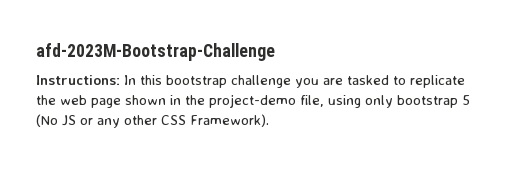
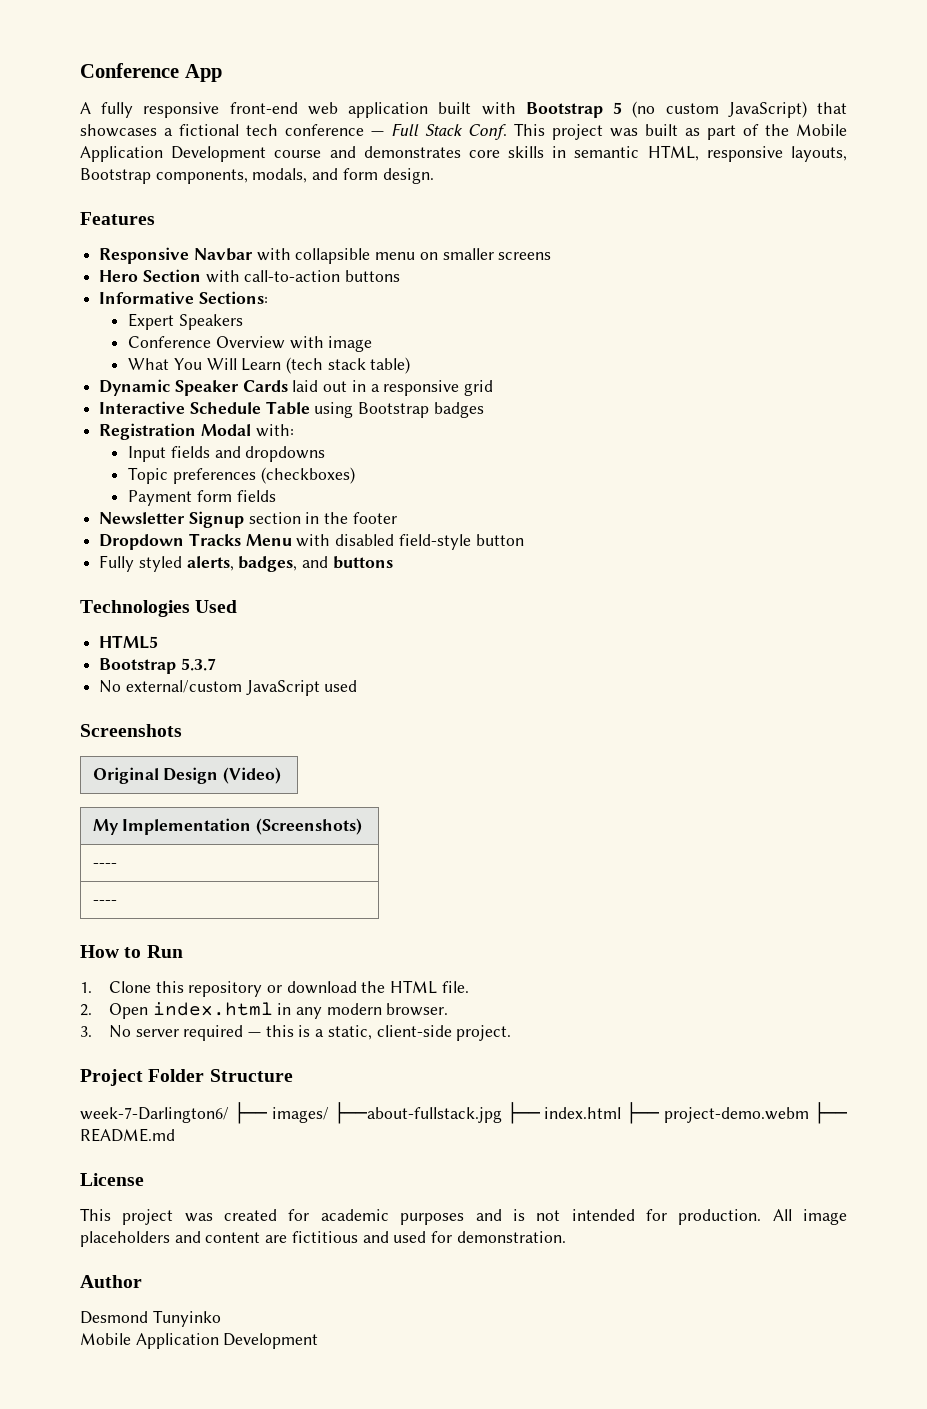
- afd-2023M-Bootstrap-Challenge
- Instructions: In this bootstrap challenge you are tasked to replicate the web page shown in the project-demo file, using only bootstrap 5 (No JS or any other CSS Framework).
+ Conference App
+ A fully responsive front-end web application built with Bootstrap 5 (no custom JavaScript) that showcases a fictional tech conference — Full Stack Conf. This project was built as part of the Mobile Application Development course and demonstrates core skills in semantic HTML, responsive layouts, Bootstrap components, modals, and form design.
+ Features
+ Responsive Navbar with collapsible menu on smaller screens
+ Hero Section with call-to-action buttons
+ Informative Sections:
+ Expert Speakers
+ Conference Overview with image
+ What You Will Learn (tech stack table)
+ Dynamic Speaker Cards laid out in a responsive grid
+ Interactive Schedule Table using Bootstrap badges
+ Registration Modal with:
+ Input fields and dropdowns
+ Topic preferences (checkboxes)
+ Payment form fields
+ Newsletter Signup section in the footer
+ Dropdown Tracks Menu with disabled field-style button
+ Fully styled alerts, badges, and buttons
+ Technologies Used
+ HTML5
+ Bootstrap 5.3.7
+ No external/custom JavaScript used
+ Screenshots
+ Original Design (Video)
+ My Implementation (Screenshots)
+ ----
+ ----
+ How to Run
+ 1. Clone this repository or download the HTML file.
+ 2. Open index.html in any modern browser.
+ 3. No server required — this is a static, client-side project.
+ Project Folder Structure
+ week-7-Darlington6/ ├── images/ ├──about-fullstack.jpg ├── index.html ├── project-demo.webm ├── README.md
+ License
+ This project was created for academic purposes and is not intended for production. All image placeholders and content are fictitious and used for demonstration.
+ Author
+ Desmond Tunyinko
+ Mobile Application Development

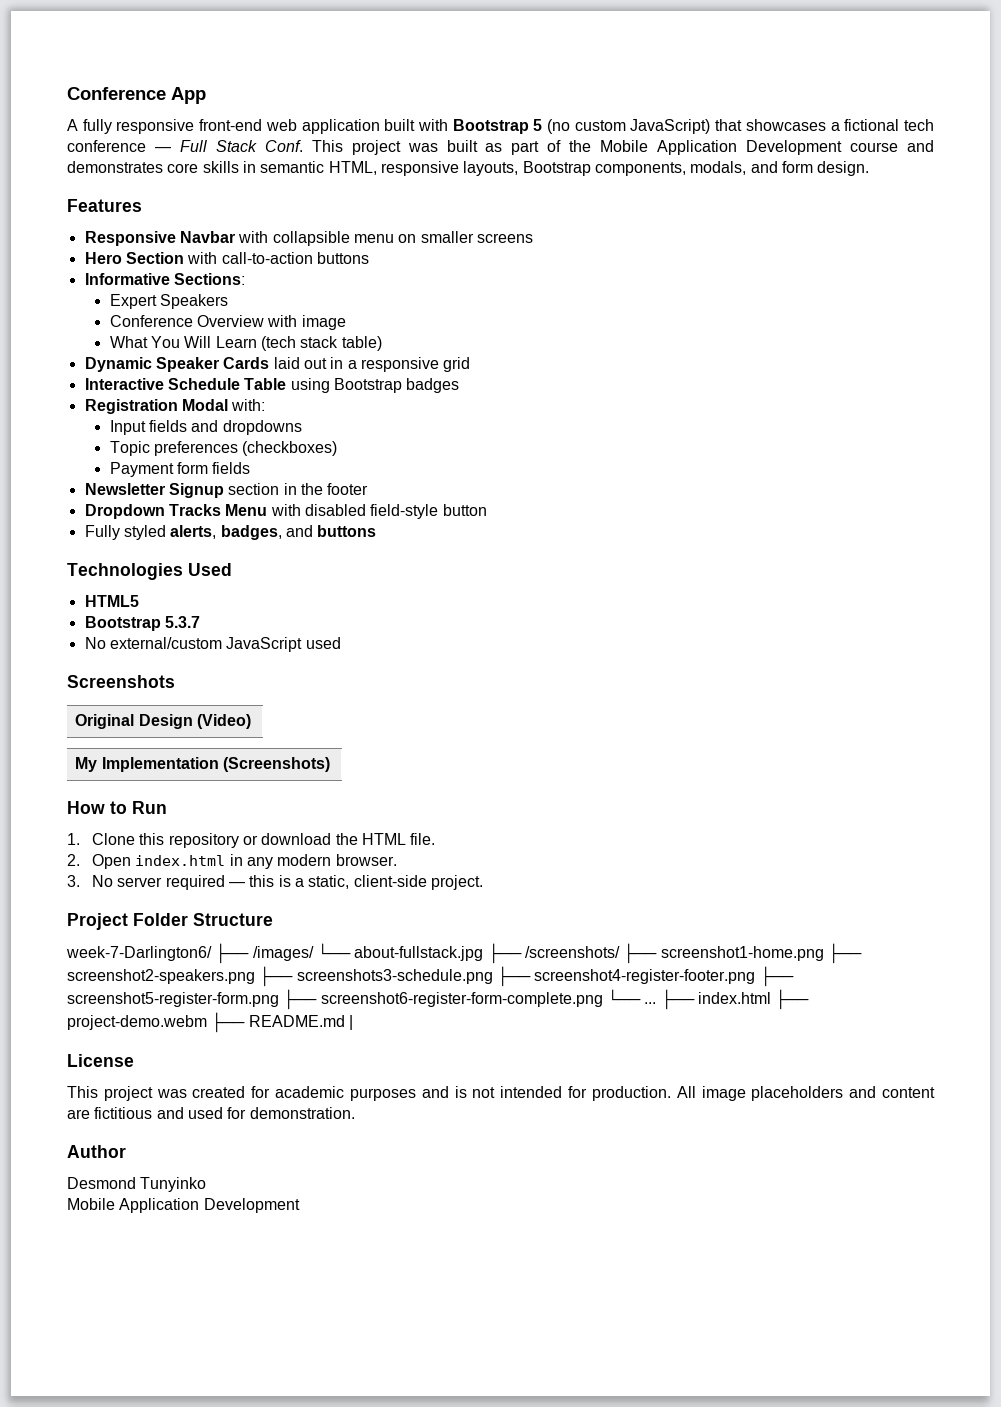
  My Implementation (Screenshots)
- ----
- ----
- week-7-Darlington6/ ├── images/ ├──about-fullstack.jpg ├── index.html ├── project-demo.webm ├── README.md
+ week-7-Darlington6/ ├── /images/ └── about-fullstack.jpg ├── /screenshots/ ├── screenshot1-home.png ├── screenshot2-speakers.png ├── screenshots3-schedule.png ├── screenshot4-register-footer.png ├── screenshot5-register-form.png ├── screenshot6-register-form-complete.png └── ... ├── index.html ├── project-demo.webm ├── README.md |

